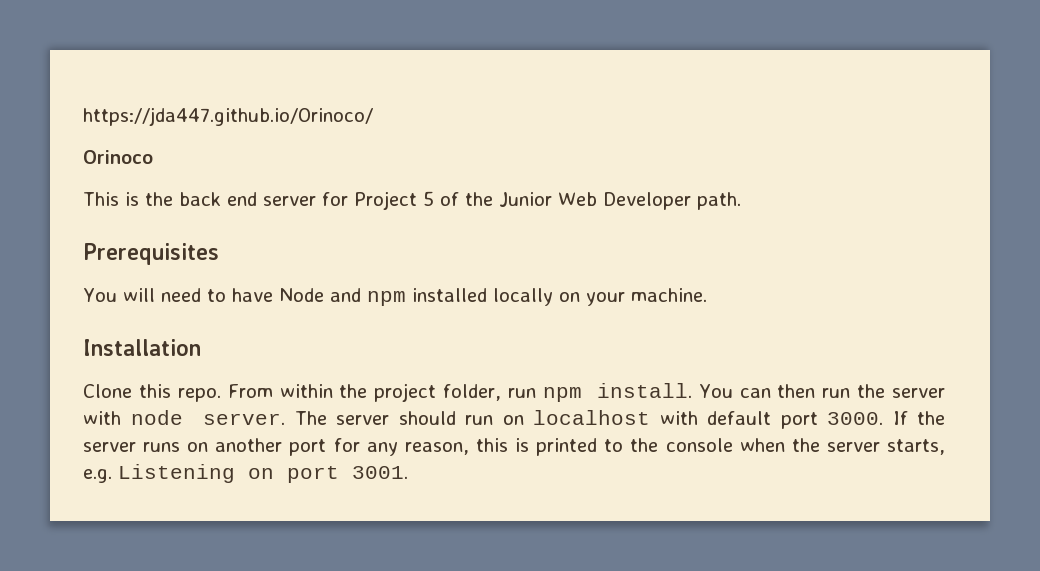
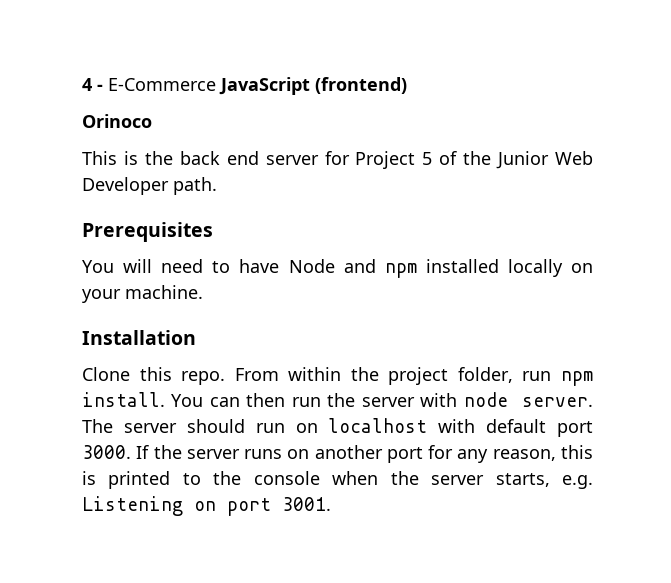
- https://jda447.github.io/Orinoco/
+ 4 - E-Commerce JavaScript (frontend)

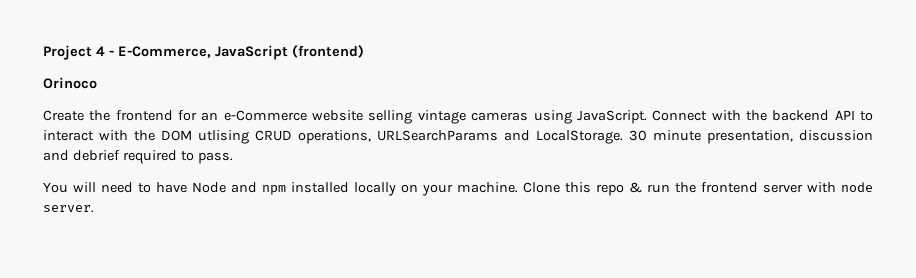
- 4 - E-Commerce JavaScript (frontend)
+ Project 4 - E-Commerce, JavaScript (frontend)
- This is the back end server for Project 5 of the Junior Web Developer path.
- Prerequisites
+ Create the frontend for an e-Commerce website selling vintage cameras using JavaScript. Connect with the backend API to interact with the DOM utlising CRUD operations, URLSearchParams and LocalStorage. 30 minute presentation, discussion and debrief required to pass.
- You will need to have Node and npm installed locally on your machine.
- Installation
- Clone this repo. From within the project folder, run npm install. You can then run the server with node server. The server should run on localhost with default port 3000. If the server runs on another port for any reason, this is printed to the console when the server starts, e.g. Listening on port 3001.
+ You will need to have Node and npm installed locally on your machine. Clone this repo & run the frontend server with node server.

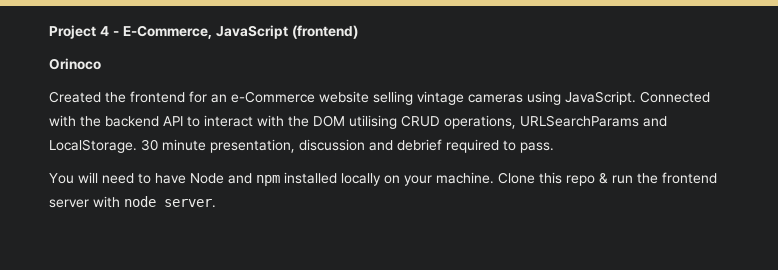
- Create the frontend for an e-Commerce website selling vintage cameras using JavaScript.
+ Created the frontend for an e-Commerce website selling vintage cameras using JavaScript.
- Connect with the backend API to interact with the DOM utlising CRUD operations, URLSearchParams and LocalStorage.
+ Connected with the backend API to interact with the DOM utilising CRUD operations, URLSearchParams and LocalStorage.

